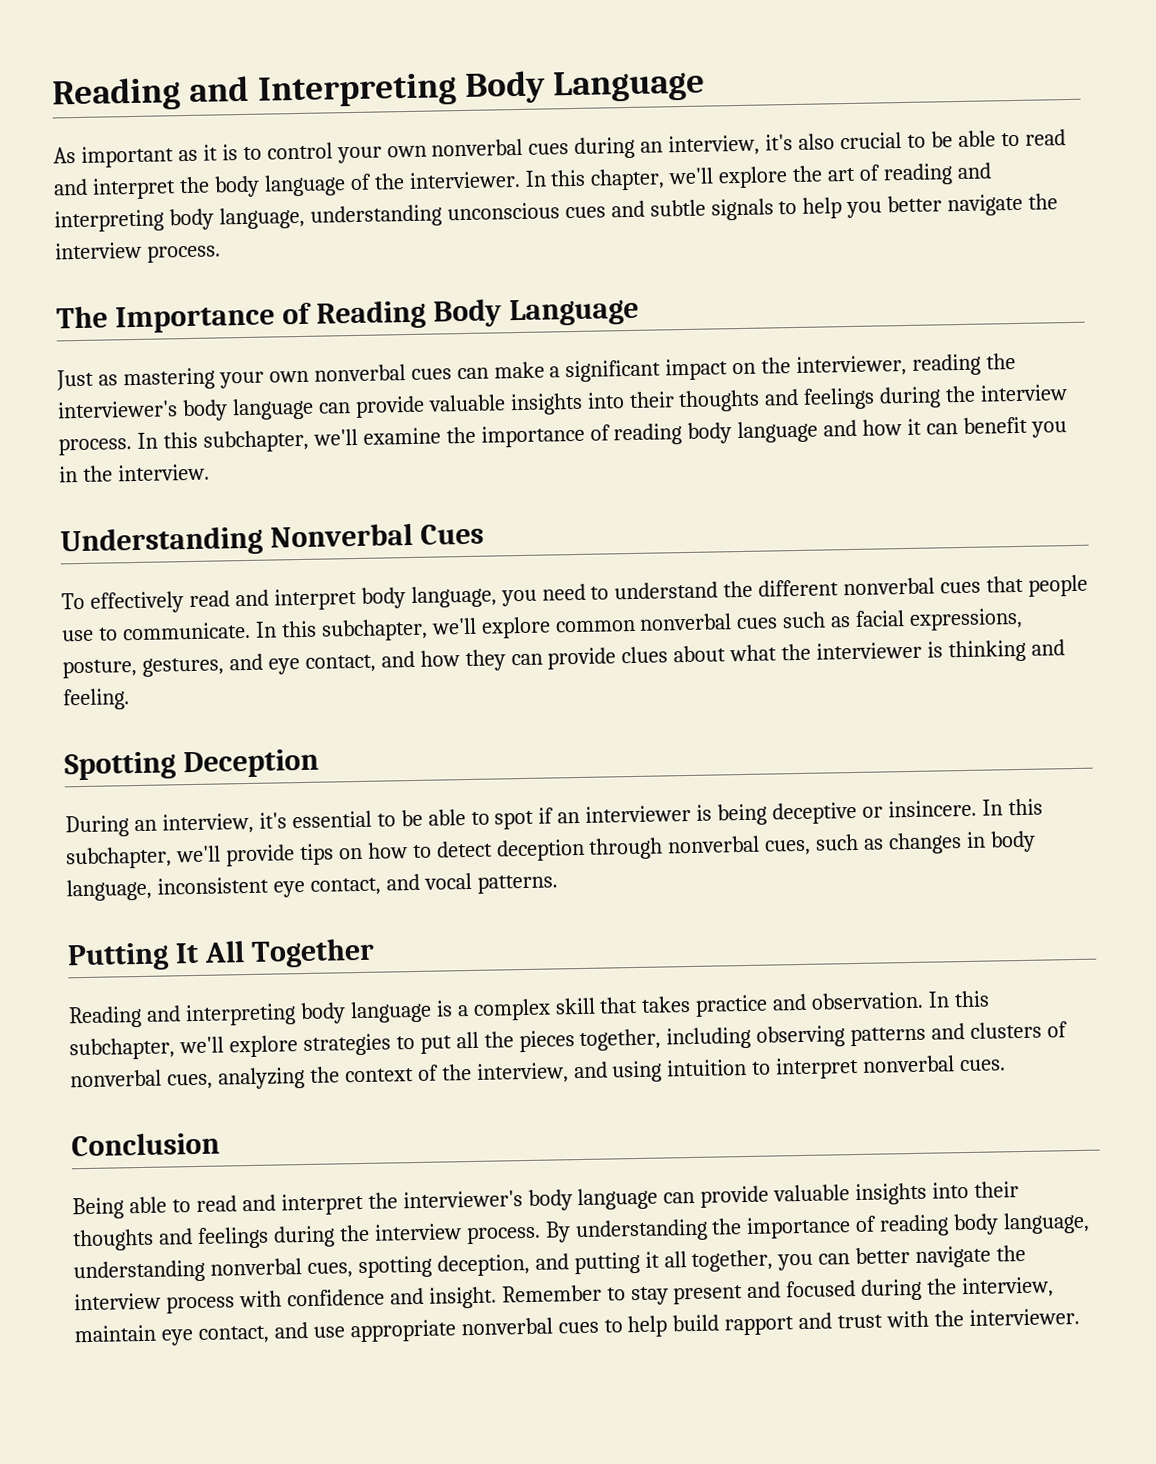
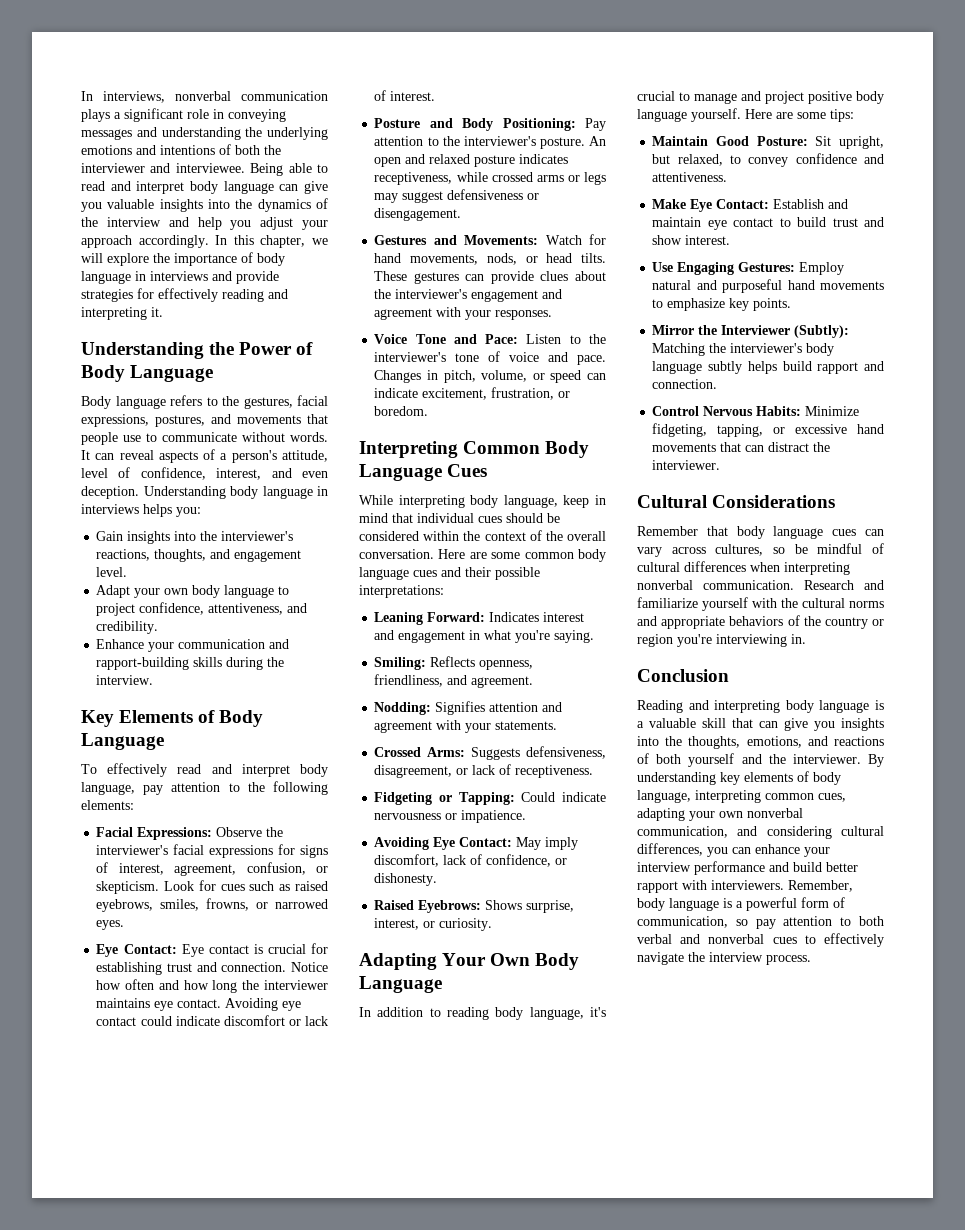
- Reading and Interpreting Body Language
- As important as it is to control your own nonverbal cues during an interview, it's also crucial to be able to read and interpret the body language of the interviewer. In this chapter, we'll explore the art of reading and interpreting body language, understanding unconscious cues and subtle signals to help you better navigate the interview process.
- The Importance of Reading Body Language
- Just as mastering your own nonverbal cues can make a significant impact on the interviewer, reading the interviewer's body language can provide valuable insights into their thoughts and feelings during the interview process. In this subchapter, we'll examine the importance of reading body language and how it can benefit you in the interview.
- Understanding Nonverbal Cues
+ In interviews, nonverbal communication plays a significant role in conveying messages and understanding the underlying emotions and intentions of both the interviewer and interviewee. Being able to read and interpret body language can give you valuable insights into the dynamics of the interview and help you adjust your approach accordingly. In this chapter, we will explore the importance of body language in interviews and provide strategies for effectively reading and interpreting it.
+ Understanding the Power of Body Language
+ Body language refers to the gestures, facial expressions, postures, and movements that people use to communicate without words. It can reveal aspects of a person's attitude, level of confidence, interest, and even deception. Understanding body language in interviews helps you:
+ Gain insights into the interviewer's reactions, thoughts, and engagement level.
+ Adapt your own body language to project confidence, attentiveness, and credibility.
+ Enhance your communication and rapport-building skills during the interview.
+ Key Elements of Body Language
- To effectively read and interpret body language, you need to understand the different nonverbal cues that people use to communicate. In this subchapter, we'll explore common nonverbal cues such as facial expressions, posture, gestures, and eye contact, and how they can provide clues about what the interviewer is thinking and feeling.
- Spotting Deception
- During an interview, it's essential to be able to spot if an interviewer is being deceptive or insincere. In this subchapter, we'll provide tips on how to detect deception through nonverbal cues, such as changes in body language, inconsistent eye contact, and vocal patterns.
- Putting It All Together
+ To effectively read and interpret body language, pay attention to the following elements:
+ Facial Expressions: Observe the interviewer's facial expressions for signs of interest, agreement, confusion, or skepticism. Look for cues such as raised eyebrows, smiles, frowns, or narrowed eyes.
+ Eye Contact: Eye contact is crucial for establishing trust and connection. Notice how often and how long the interviewer maintains eye contact. Avoiding eye contact could indicate discomfort or lack of interest.
+ Posture and Body Positioning: Pay attention to the interviewer's posture. An open and relaxed posture indicates receptiveness, while crossed arms or legs may suggest defensiveness or disengagement.
+ Gestures and Movements: Watch for hand movements, nods, or head tilts. These gestures can provide clues about the interviewer's engagement and agreement with your responses.
+ Voice Tone and Pace: Listen to the interviewer's tone of voice and pace. Changes in pitch, volume, or speed can indicate excitement, frustration, or boredom.
+ Interpreting Common Body Language Cues
+ While interpreting body language, keep in mind that individual cues should be considered within the context of the overall conversation. Here are some common body language cues and their possible interpretations:
+ Leaning Forward: Indicates interest and engagement in what you're saying.
+ Smiling: Reflects openness, friendliness, and agreement.
+ Nodding: Signifies attention and agreement with your statements.
+ Crossed Arms: Suggests defensiveness, disagreement, or lack of receptiveness.
+ Fidgeting or Tapping: Could indicate nervousness or impatience.
+ Avoiding Eye Contact: May imply discomfort, lack of confidence, or dishonesty.
+ Raised Eyebrows: Shows surprise, interest, or curiosity.
+ Adapting Your Own Body Language
+ In addition to reading body language, it's crucial to manage and project positive body language yourself. Here are some tips:
+ Maintain Good Posture: Sit upright, but relaxed, to convey confidence and attentiveness.
+ Make Eye Contact: Establish and maintain eye contact to build trust and show interest.
+ Use Engaging Gestures: Employ natural and purposeful hand movements to emphasize key points.
+ Mirror the Interviewer (Subtly): Matching the interviewer's body language subtly helps build rapport and connection.
+ Control Nervous Habits: Minimize fidgeting, tapping, or excessive hand movements that can distract the interviewer.
+ Cultural Considerations
+ Remember that body language cues can vary across cultures, so be mindful of cultural differences when interpreting nonverbal communication. Research and familiarize yourself with the cultural norms and appropriate behaviors of the country or region you're interviewing in.
+ Conclusion
- Reading and interpreting body language is a complex skill that takes practice and observation. In this subchapter, we'll explore strategies to put all the pieces together, including observing patterns and clusters of nonverbal cues, analyzing the context of the interview, and using intuition to interpret nonverbal cues.
- Conclusion
- Being able to read and interpret the interviewer's body language can provide valuable insights into their thoughts and feelings during the interview process. By understanding the importance of reading body language, understanding nonverbal cues, spotting deception, and putting it all together, you can better navigate the interview process with confidence and insight. Remember to stay present and focused during the interview, maintain eye contact, and use appropriate nonverbal cues to help build rapport and trust with the interviewer.
+ Reading and interpreting body language is a valuable skill that can give you insights into the thoughts, emotions, and reactions of both yourself and the interviewer. By understanding key elements of body language, interpreting common cues, adapting your own nonverbal communication, and considering cultural differences, you can enhance your interview performance and build better rapport with interviewers. Remember, body language is a powerful form of communication, so pay attention to both verbal and nonverbal cues to effectively navigate the interview process.

